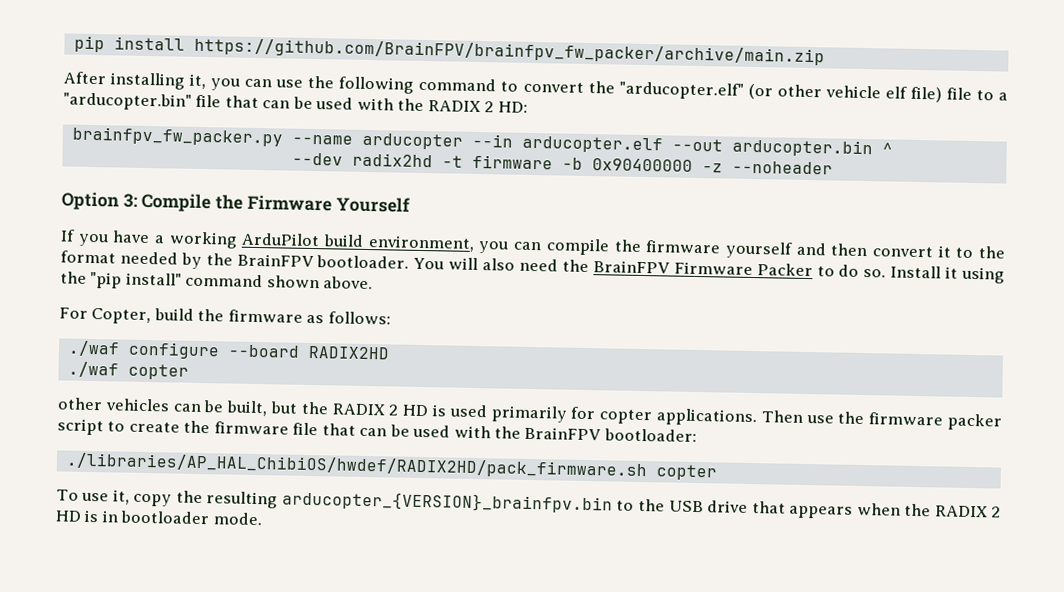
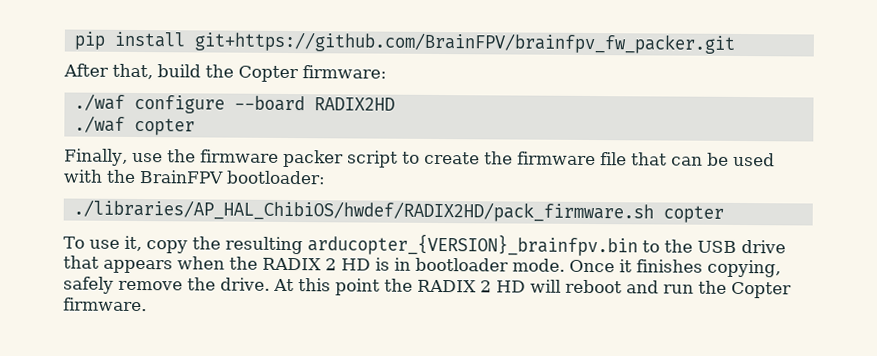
- pip install https://github.com/BrainFPV/brainfpv_fw_packer/archive/main.zip
+ pip install git+https://github.com/BrainFPV/brainfpv_fw_packer.git
- After installing it, you can use the following command to convert the "arducopter.elf" (or other vehicle elf file) file to a "arducopter.bin" file that can be used with the RADIX 2 HD:
- brainfpv_fw_packer.py --name arducopter --in arducopter.elf --out arducopter.bin ^
- --dev radix2hd -t firmware -b 0x90400000 -z --noheader
- Option 3: Compile the Firmware Yourself
- If you have a working ArduPilot build environment, you can compile the firmware yourself and then convert it to the format needed by the BrainFPV bootloader. You will also need the BrainFPV Firmware Packer to do so. Install it using the "pip install" command shown above.
- For Copter, build the firmware as follows:
+ After that, build the Copter firmware:
- other vehicles can be built, but the RADIX 2 HD is used primarily for copter applications. Then use the firmware packer script to create the firmware file that can be used with the BrainFPV bootloader:
+ Finally, use the firmware packer script to create the firmware file that can be used with the BrainFPV bootloader:
+ Once it finishes copying, safely remove the drive. At this point the RADIX 2 HD will reboot and run the Copter firmware.

